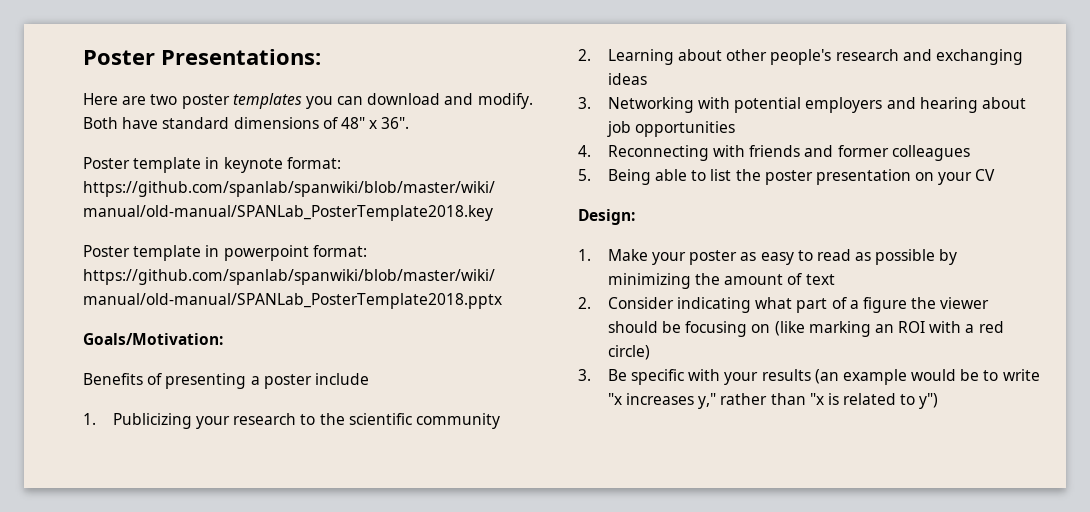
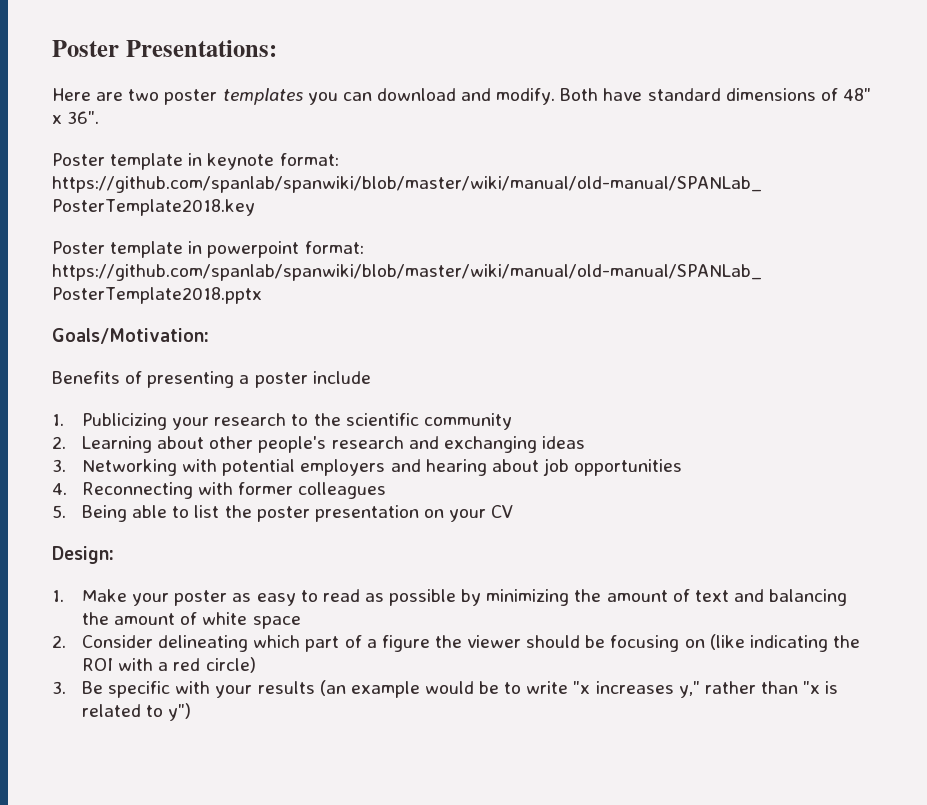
- 4. Reconnecting with friends and former colleagues
+ 4. Reconnecting with former colleagues
- 1. Make your poster as easy to read as possible by minimizing the amount of text
+ 1. Make your poster as easy to read as possible by minimizing the amount of text and balancing the amount of white space
- 2. Consider indicating what part of a figure the viewer should be focusing on (like marking an ROI with a red circle)
+ 2. Consider delineating which part of a figure the viewer should be focusing on (like indicating the ROI with a red circle)

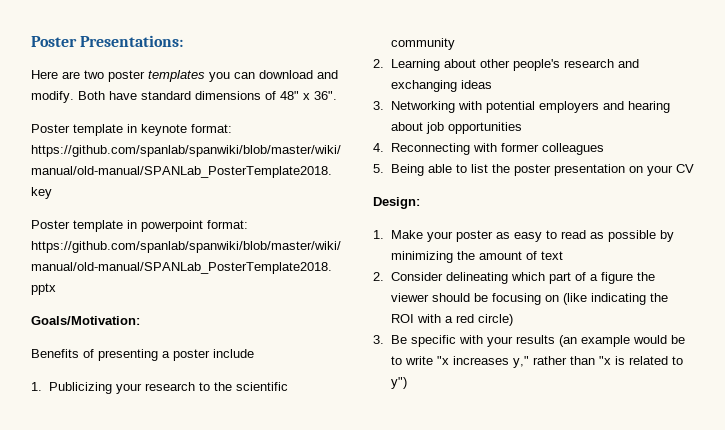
- 1. Make your poster as easy to read as possible by minimizing the amount of text and balancing the amount of white space
+ 1. Make your poster as easy to read as possible by minimizing the amount of text

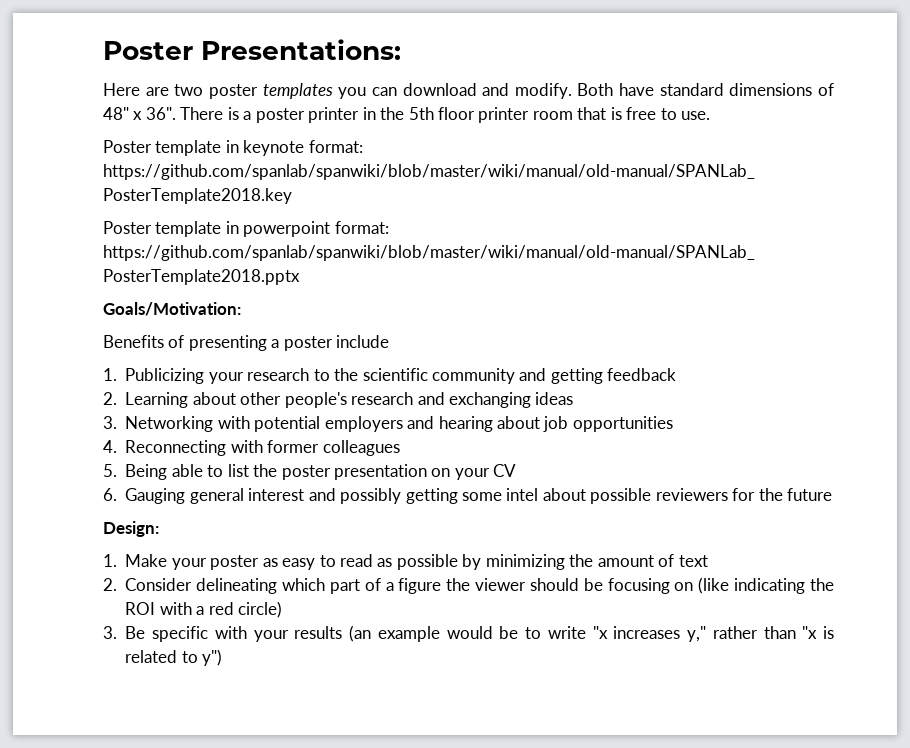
+ There is a poster printer in the 5th floor printer room that is free to use.
- 1. Publicizing your research to the scientific community
+ 1. Publicizing your research to the scientific community and getting feedback
+ 6. Gauging general interest and possibly getting some intel about possible reviewers for the future

